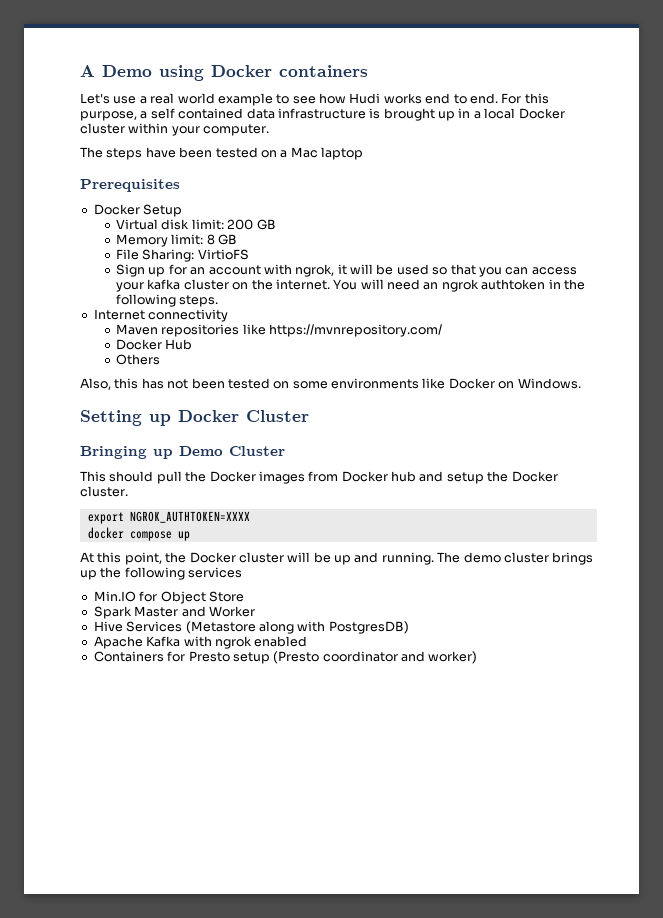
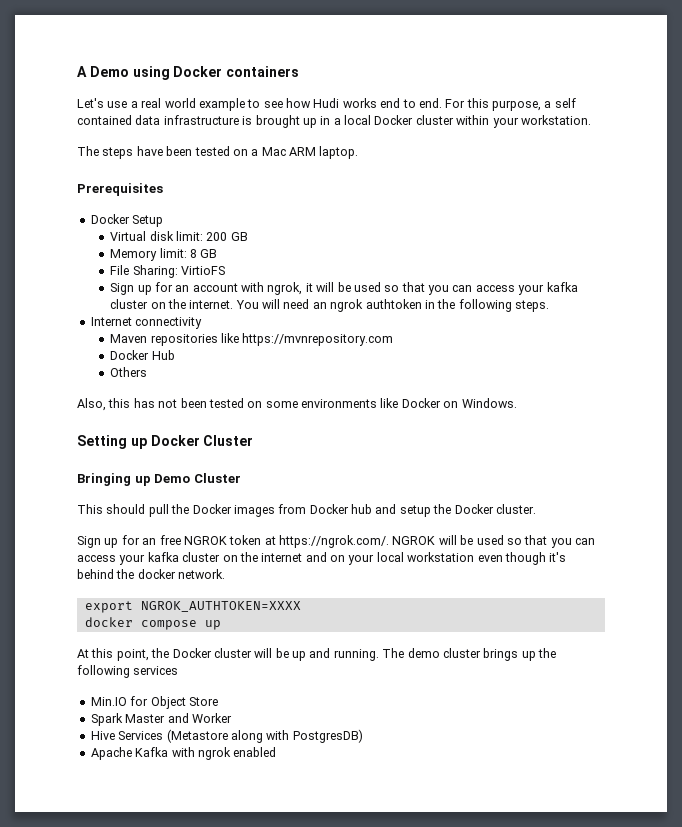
- For this purpose, a self contained data infrastructure is brought up in a local Docker cluster within your computer.
+ For this purpose, a self contained data infrastructure is brought up in a local Docker cluster within your workstation.
- The steps have been tested on a Mac laptop
+ The steps have been tested on a Mac ARM laptop.
- Maven repositories like https://mvnrepository.com/
+ Maven repositories like https://mvnrepository.com
+ Sign up for an free NGROK token at https://ngrok.com/. NGROK will be used so that you can access your kafka cluster on the internet and on your local workstation even though it's behind the docker network.
- Containers for Presto setup (Presto coordinator and worker)

